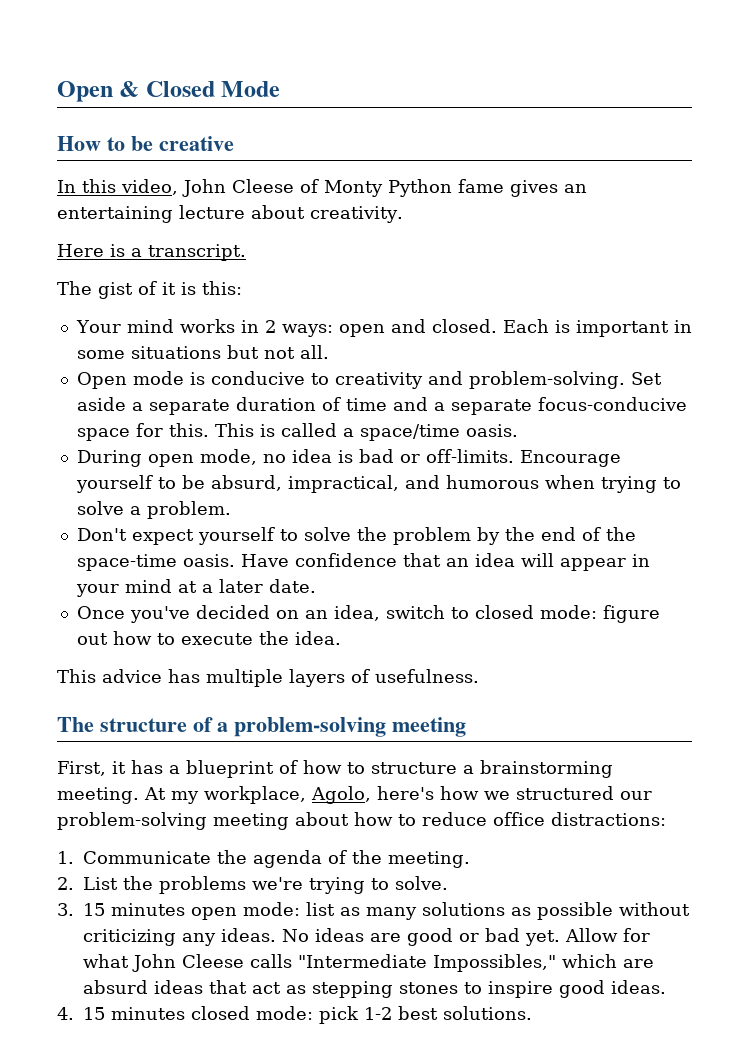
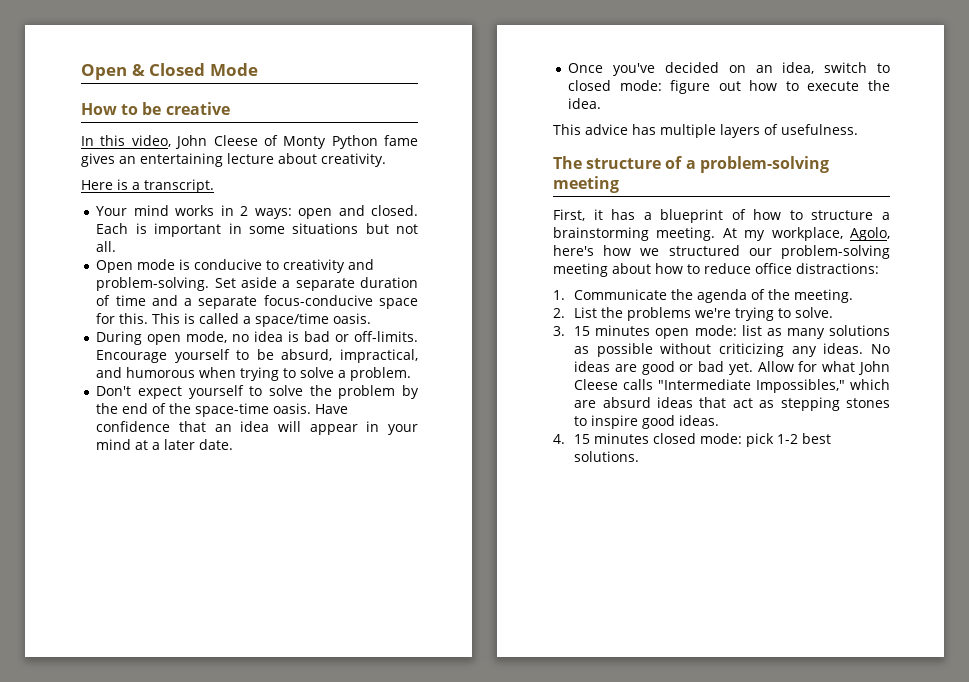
- The gist of it is this:

